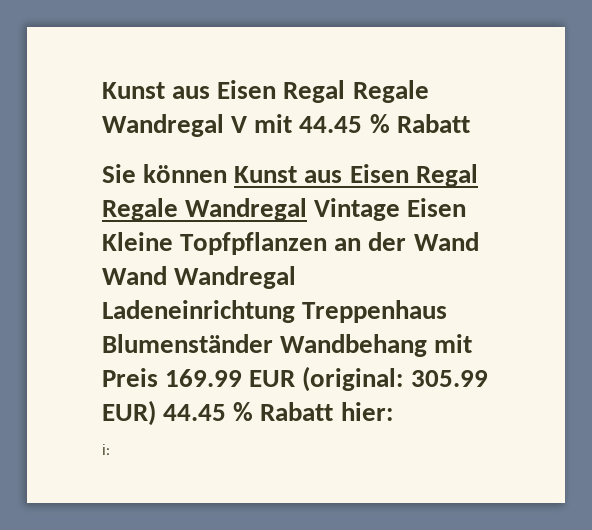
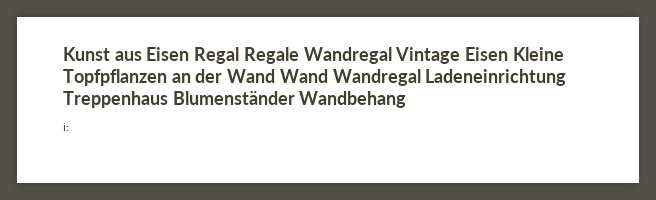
- Kunst aus Eisen Regal Regale Wandregal V mit 44.45 % Rabatt
- Sie können Kunst aus Eisen Regal Regale Wandregal Vintage Eisen Kleine Topfpflanzen an der Wand Wand Wandregal Ladeneinrichtung Treppenhaus Blumenständer Wandbehang mit Preis 169.99 EUR (original: 305.99 EUR) 44.45 % Rabatt hier:
+ Kunst aus Eisen Regal Regale Wandregal Vintage Eisen Kleine Topfpflanzen an der Wand Wand Wandregal Ladeneinrichtung Treppenhaus Blumenständer Wandbehang

